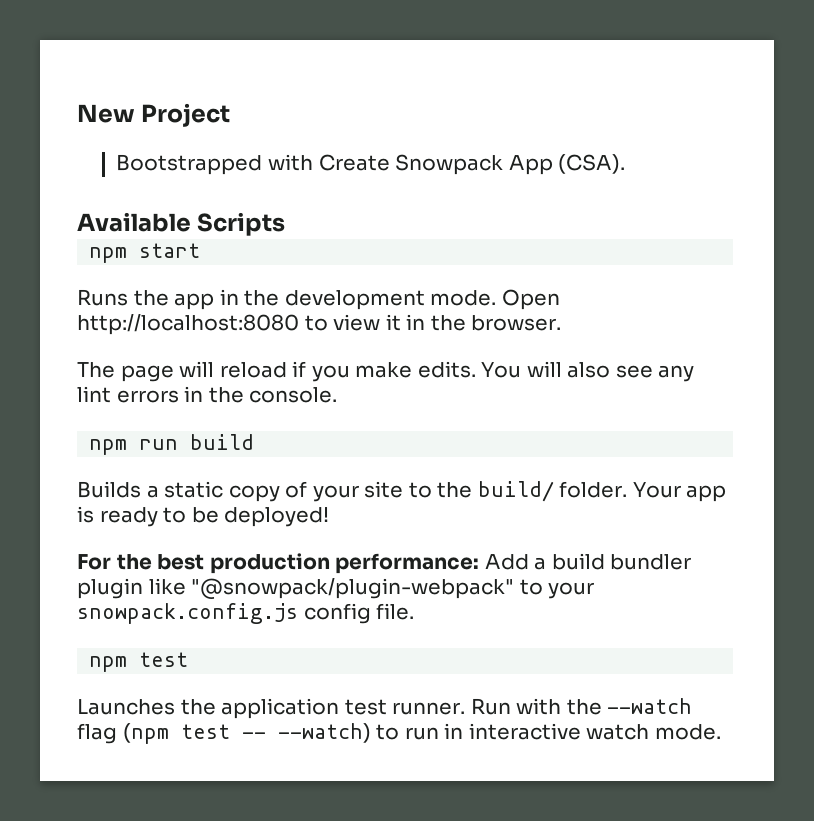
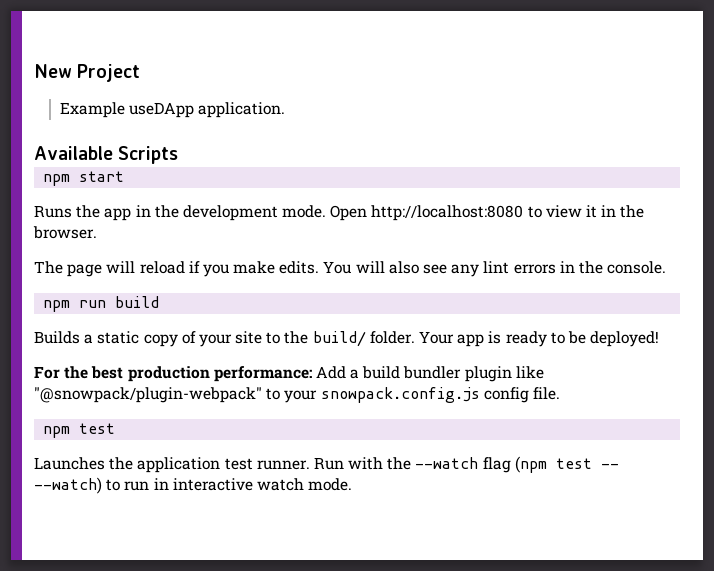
- Bootstrapped with Create Snowpack App (CSA).
+ Example useDApp application.

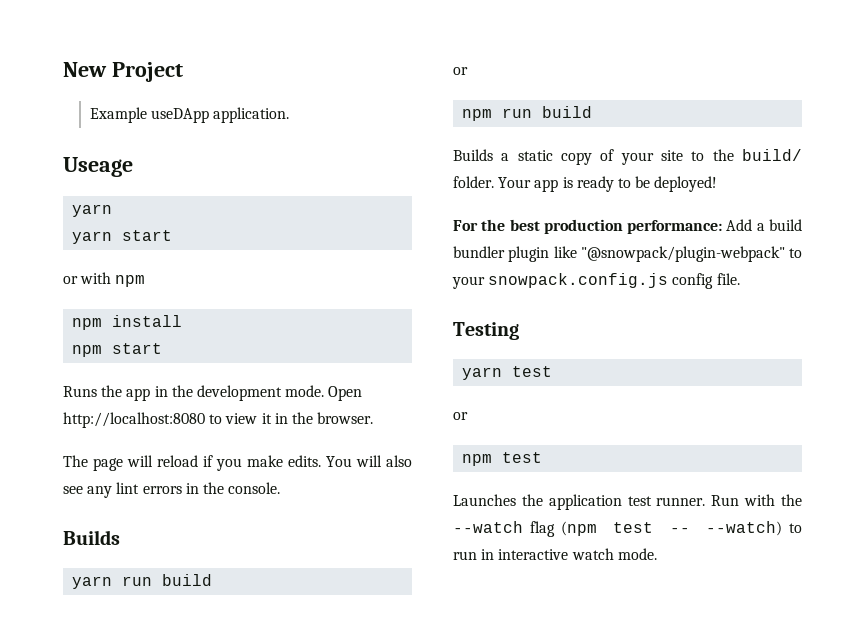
- Available Scripts
+ Useage
+ yarn
+ yarn start
+ or with npm
+ npm install
  You will also see any lint errors in the console.
+ Builds
+ yarn run build
+ or
+ Testing
+ yarn test
+ or

